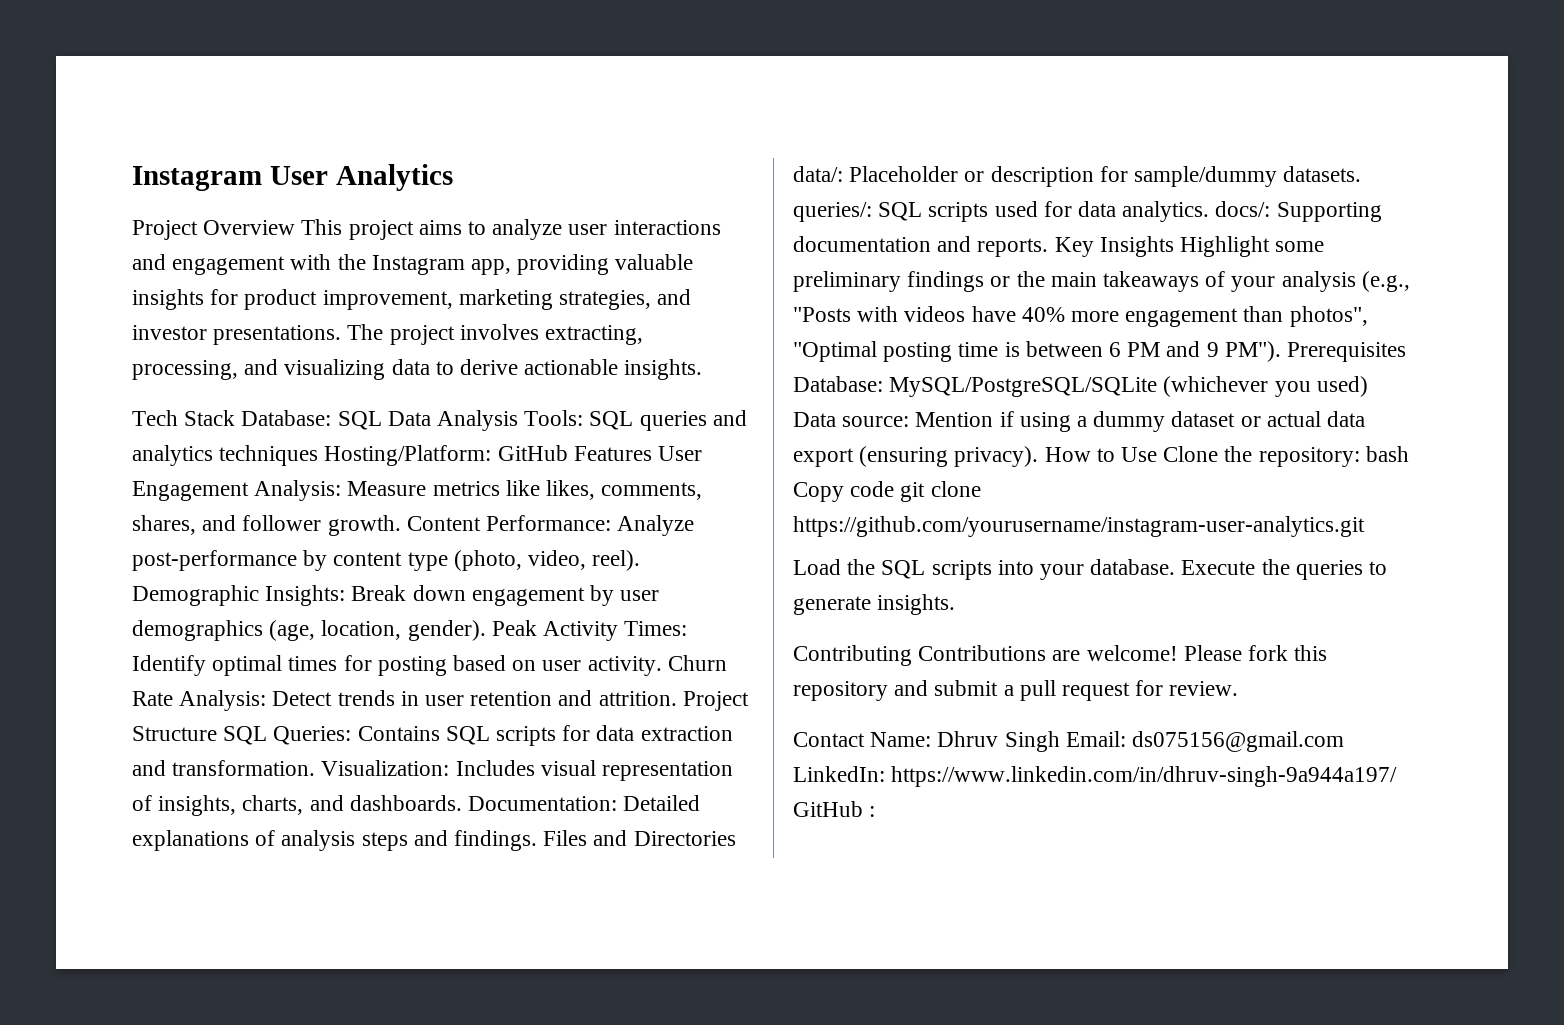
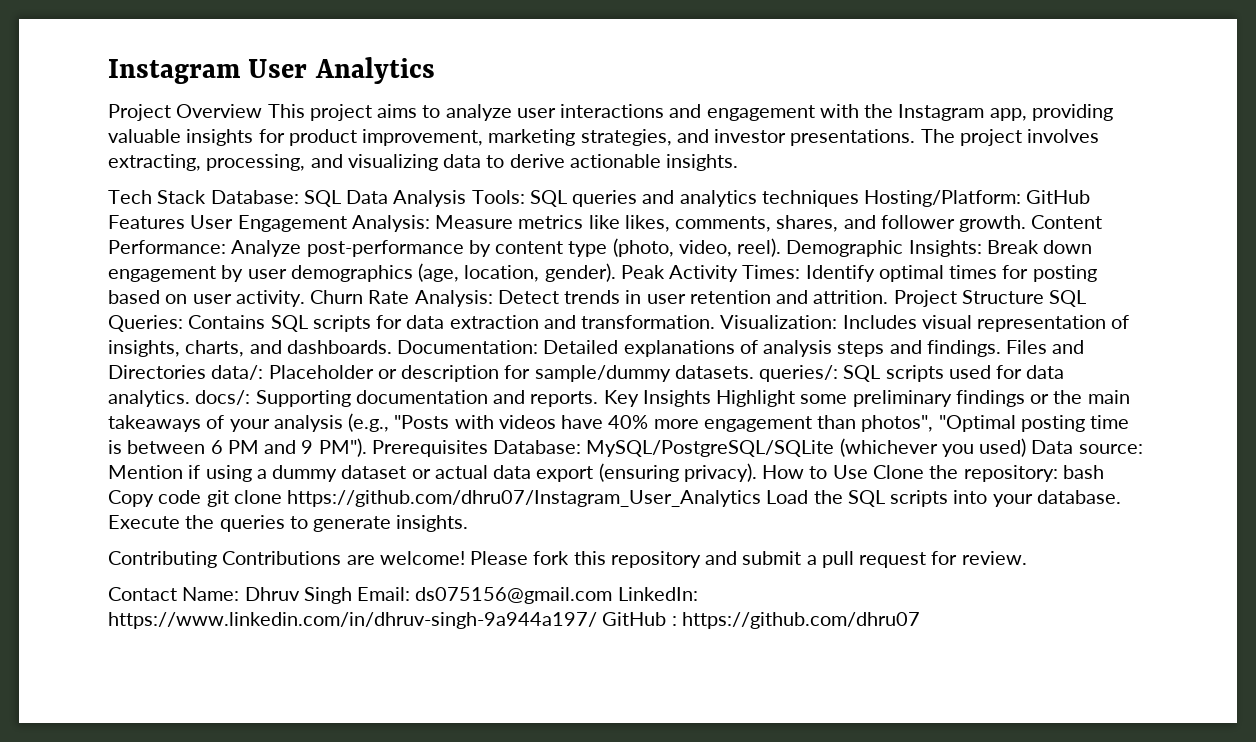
- How to Use Clone the repository: bash Copy code git clone https://github.com/yourusername/instagram-user-analytics.git
- Load the SQL scripts into your database.
+ How to Use Clone the repository: bash Copy code git clone https://github.com/dhru07/Instagram_User_Analytics Load the SQL scripts into your database.
- Contact Name: Dhruv Singh Email: ds075156@gmail.com LinkedIn: https://www.linkedin.com/in/dhruv-singh-9a944a197/ GitHub :
+ Contact Name: Dhruv Singh Email: ds075156@gmail.com LinkedIn: https://www.linkedin.com/in/dhruv-singh-9a944a197/ GitHub : https://github.com/dhru07

